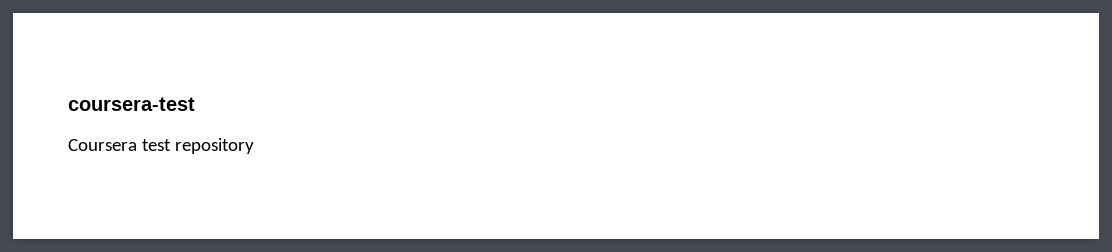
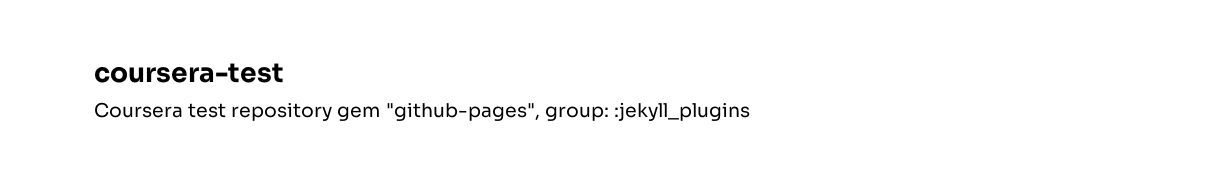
- Coursera test repository
+ Coursera test repository gem "github-pages", group: :jekyll_plugins

